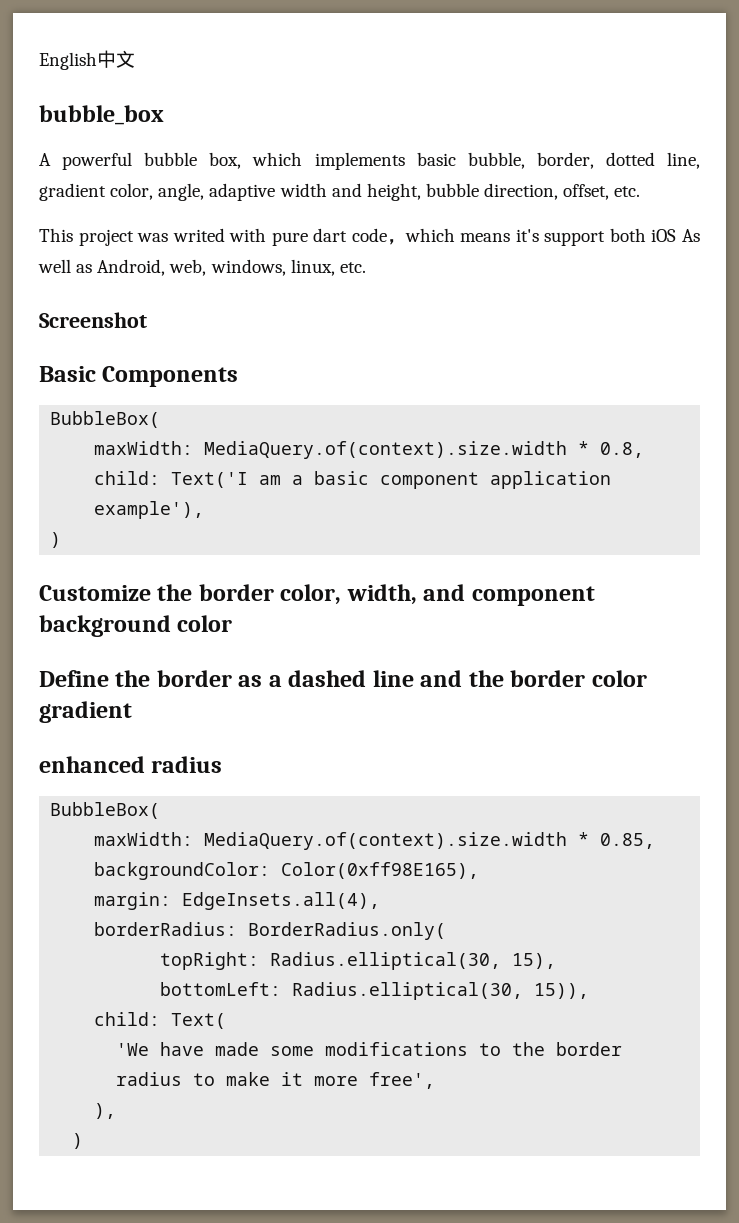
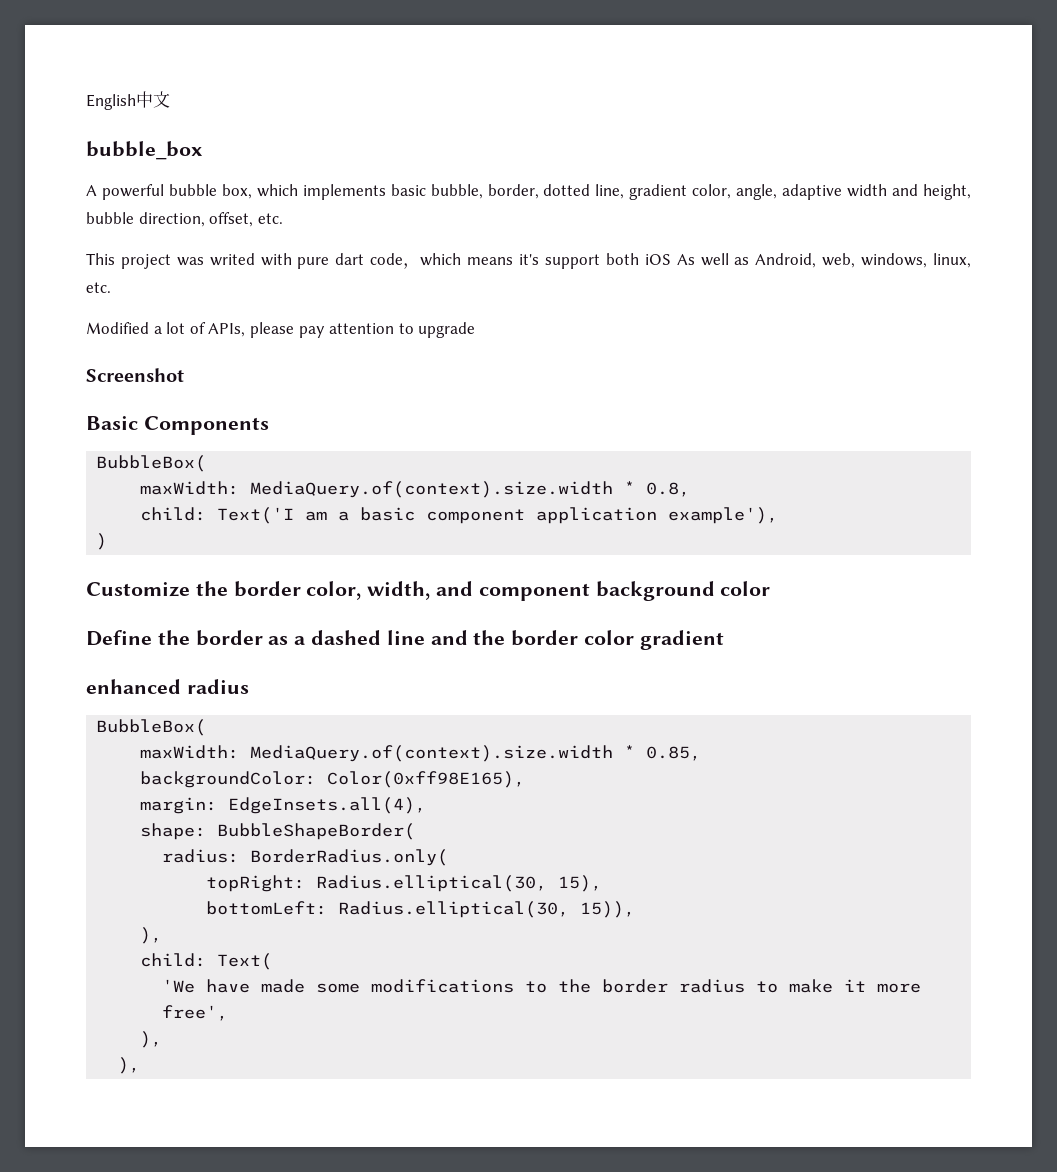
+ Modified a lot of APIs, please pay attention to upgrade
- borderRadius: BorderRadius.only(
+ shape: BubbleShapeBorder(
+ radius: BorderRadius.only(
  bottomLeft: Radius.elliptical(30, 15)),
+ ),
  'We have made some modifications to the border radius to make it more free',
  ),
- )
+ ),

